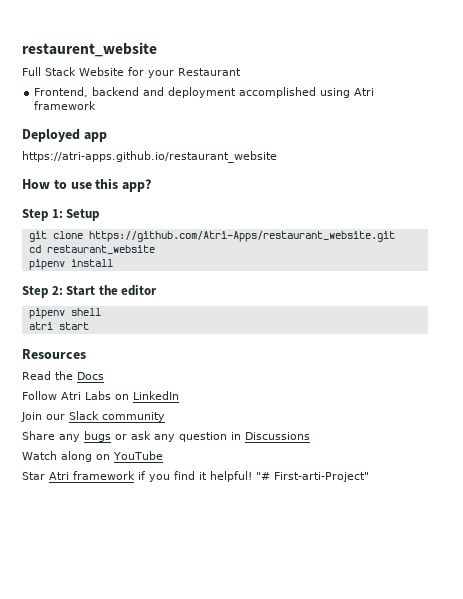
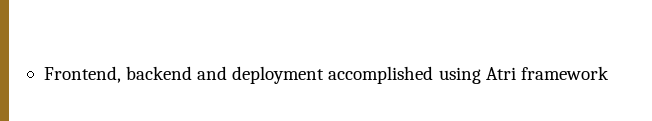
- restaurent_website
- Full Stack Website for your Restaurant
- Deployed app
- https://atri-apps.github.io/restaurant_website
- How to use this app?
- Step 1: Setup
- git clone https://github.com/Atri-Apps/restaurant_website.git
- cd restaurant_website
- pipenv install
- Step 2: Start the editor
- pipenv shell
- atri start
- Resources
- Read the Docs
- Follow Atri Labs on LinkedIn
- Join our Slack community
- Share any bugs or ask any question in Discussions
- Watch along on YouTube
- Star Atri framework if you find it helpful! "# First-arti-Project"

